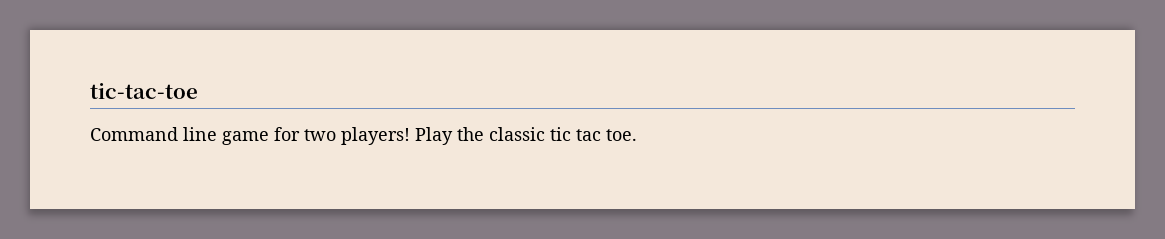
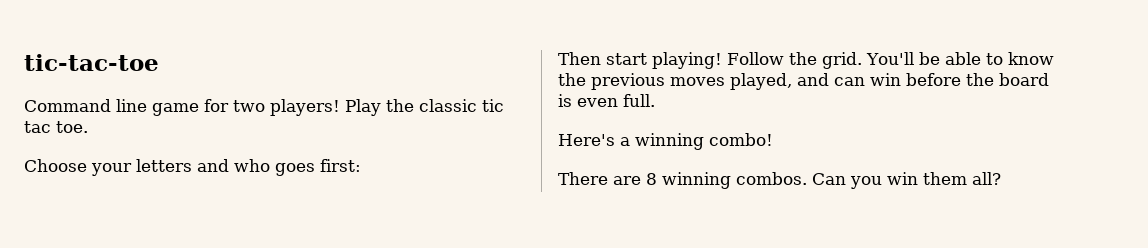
+ Choose your letters and who goes first:
+ Then start playing! Follow the grid. You'll be able to know the previous moves played, and can win before the board is even full.
+ Here's a winning combo!
+ There are 8 winning combos. Can you win them all?

